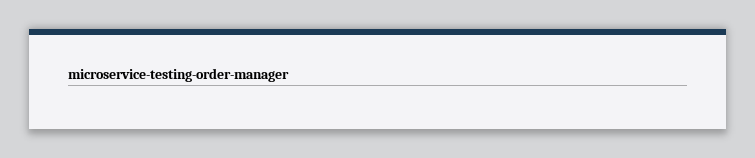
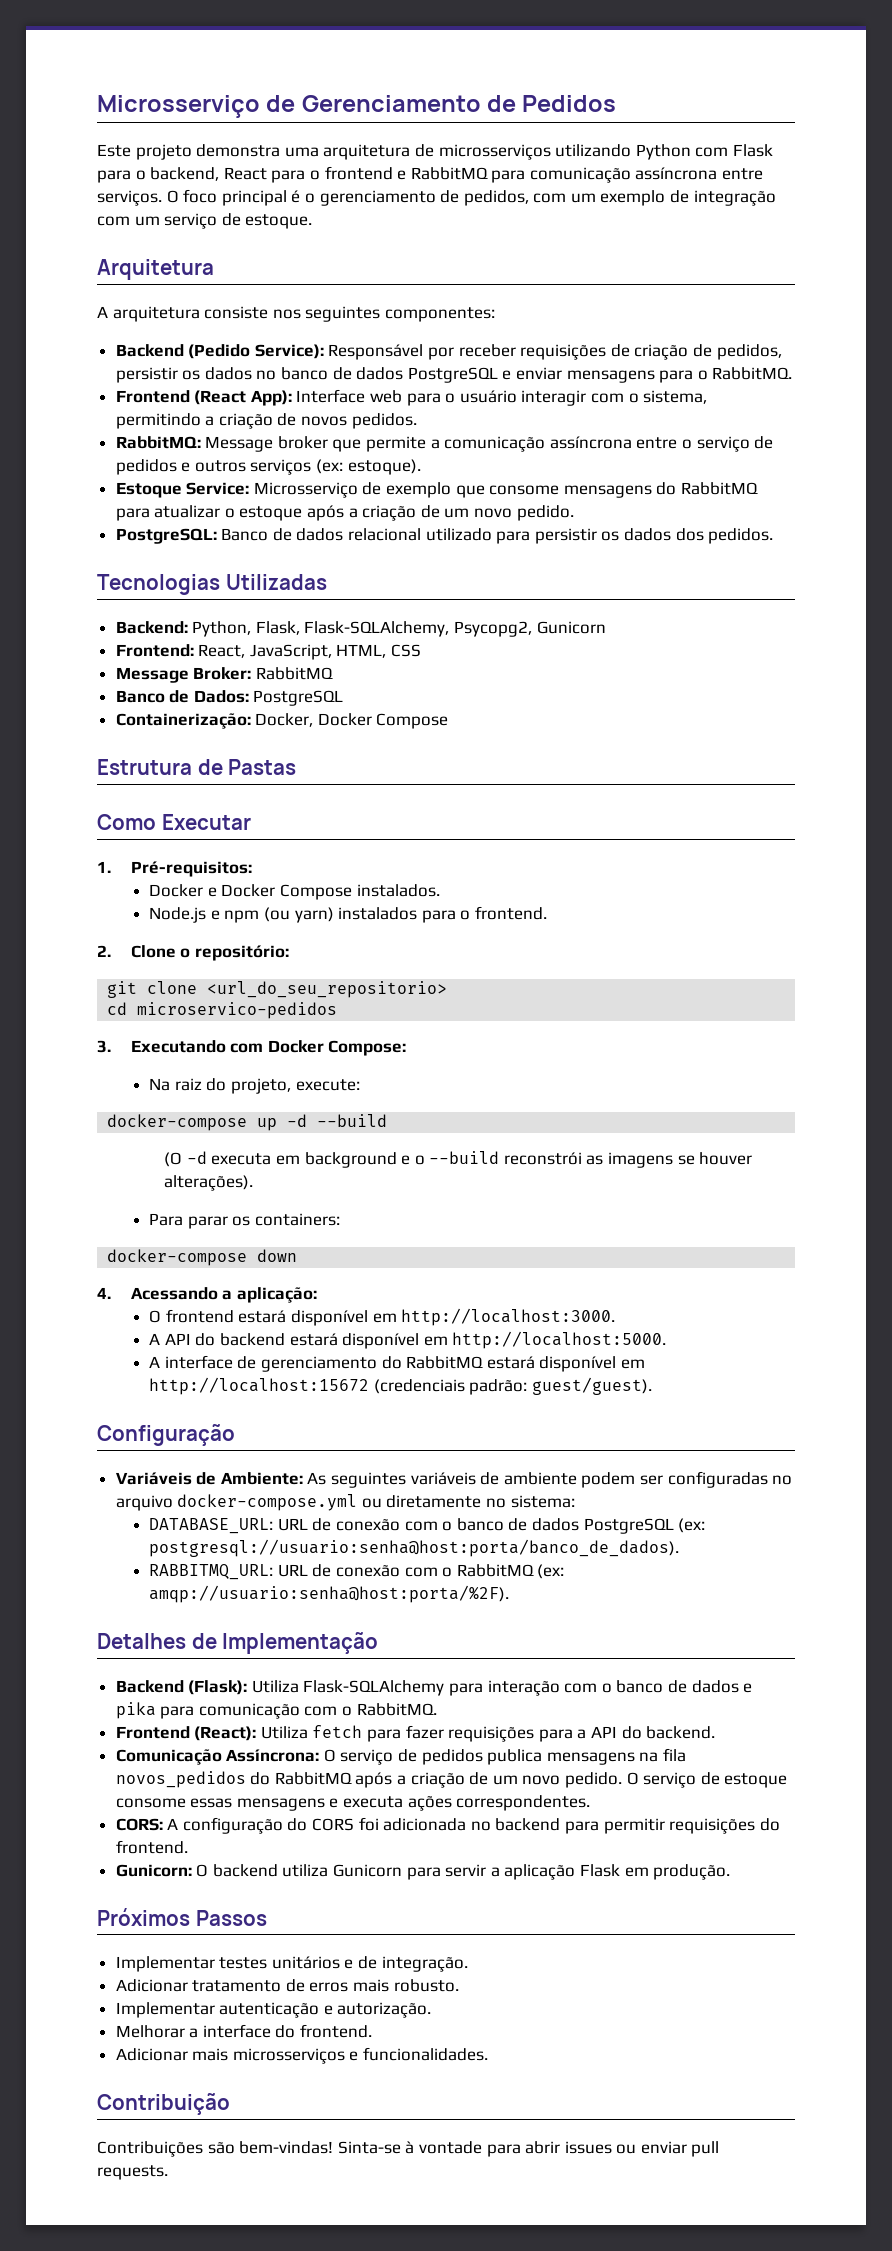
- microservice-testing-order-manager
+ Microsserviço de Gerenciamento de Pedidos
+ Este projeto demonstra uma arquitetura de microsserviços utilizando Python com Flask para o backend, React para o frontend e RabbitMQ para comunicação assíncrona entre serviços. O foco principal é o gerenciamento de pedidos, com um exemplo de integração com um serviço de estoque.
+ Arquitetura
+ A arquitetura consiste nos seguintes componentes:
+ Backend (Pedido Service): Responsável por receber requisições de criação de pedidos, persistir os dados no banco de dados PostgreSQL e enviar mensagens para o RabbitMQ.
+ Frontend (React App): Interface web para o usuário interagir com o sistema, permitindo a criação de novos pedidos.
+ RabbitMQ: Message broker que permite a comunicação assíncrona entre o serviço de pedidos e outros serviços (ex: estoque).
+ Estoque Service: Microsserviço de exemplo que consome mensagens do RabbitMQ para atualizar o estoque após a criação de um novo pedido.
+ PostgreSQL: Banco de dados relacional utilizado para persistir os dados dos pedidos.
+ Tecnologias Utilizadas
+ Backend: Python, Flask, Flask-SQLAlchemy, Psycopg2, Gunicorn
+ Frontend: React, JavaScript, HTML, CSS
+ Message Broker: RabbitMQ
+ Banco de Dados: PostgreSQL
+ Containerização: Docker, Docker Compose
+ Estrutura de Pastas
+ Como Executar
+ 1. Pré-requisitos:
+ Docker e Docker Compose instalados.
+ Node.js e npm (ou yarn) instalados para o frontend.
+ 2. Clone o repositório:
+ git clone <url_do_seu_repositorio>
+ cd microservico-pedidos
+ 3. Executando com Docker Compose:
+ Na raiz do projeto, execute:
+ docker-compose up -d --build
+ (O -d executa em background e o --build reconstrói as imagens se houver alterações).
+ Para parar os containers:
+ docker-compose down
+ 4. Acessando a aplicação:
+ O frontend estará disponível em http://localhost:3000.
+ A API do backend estará disponível em http://localhost:5000.
+ A interface de gerenciamento do RabbitMQ estará disponível em http://localhost:15672 (credenciais padrão: guest/guest).
+ Configuração
+ Variáveis de Ambiente: As seguintes variáveis de ambiente podem ser configuradas no arquivo docker-compose.yml ou diretamente no sistema:
+ DATABASE_URL: URL de conexão com o banco de dados PostgreSQL (ex: postgresql://usuario:senha@host:porta/banco_de_dados).
+ RABBITMQ_URL: URL de conexão com o RabbitMQ (ex: amqp://usuario:senha@host:porta/%2F).
+ Detalhes de Implementação
+ Backend (Flask): Utiliza Flask-SQLAlchemy para interação com o banco de dados e pika para comunicação com o RabbitMQ.
+ Frontend (React): Utiliza fetch para fazer requisições para a API do backend.
+ Comunicação Assíncrona: O serviço de pedidos publica mensagens na fila novos_pedidos do RabbitMQ após a criação de um novo pedido. O serviço de estoque consome essas mensagens e executa ações correspondentes.
+ CORS: A configuração do CORS foi adicionada no backend para permitir requisições do frontend.
+ Gunicorn: O backend utiliza Gunicorn para servir a aplicação Flask em produção.
+ Próximos Passos
+ Implementar testes unitários e de integração.
+ Adicionar tratamento de erros mais robusto.
+ Implementar autenticação e autorização.
+ Melhorar a interface do frontend.
+ Adicionar mais microsserviços e funcionalidades.
+ Contribuição
+ Contribuições são bem-vindas! Sinta-se à vontade para abrir issues ou enviar pull requests.

